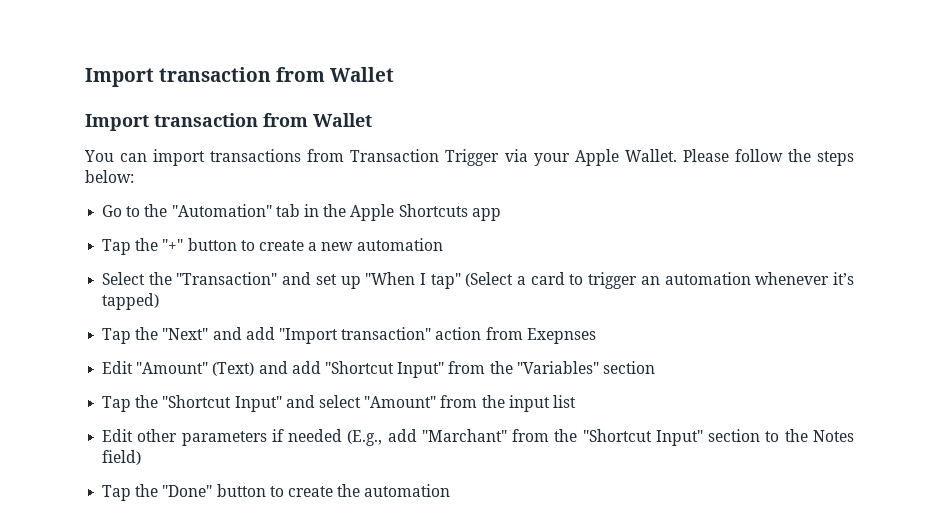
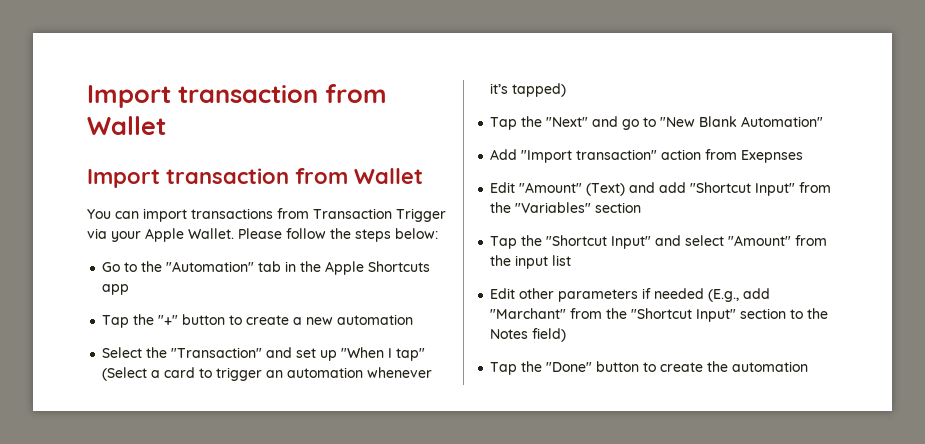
- Tap the "Next" and add "Import transaction" action from Exepnses
+ Tap the "Next" and go to "New Blank Automation"
+ Add "Import transaction" action from Exepnses

